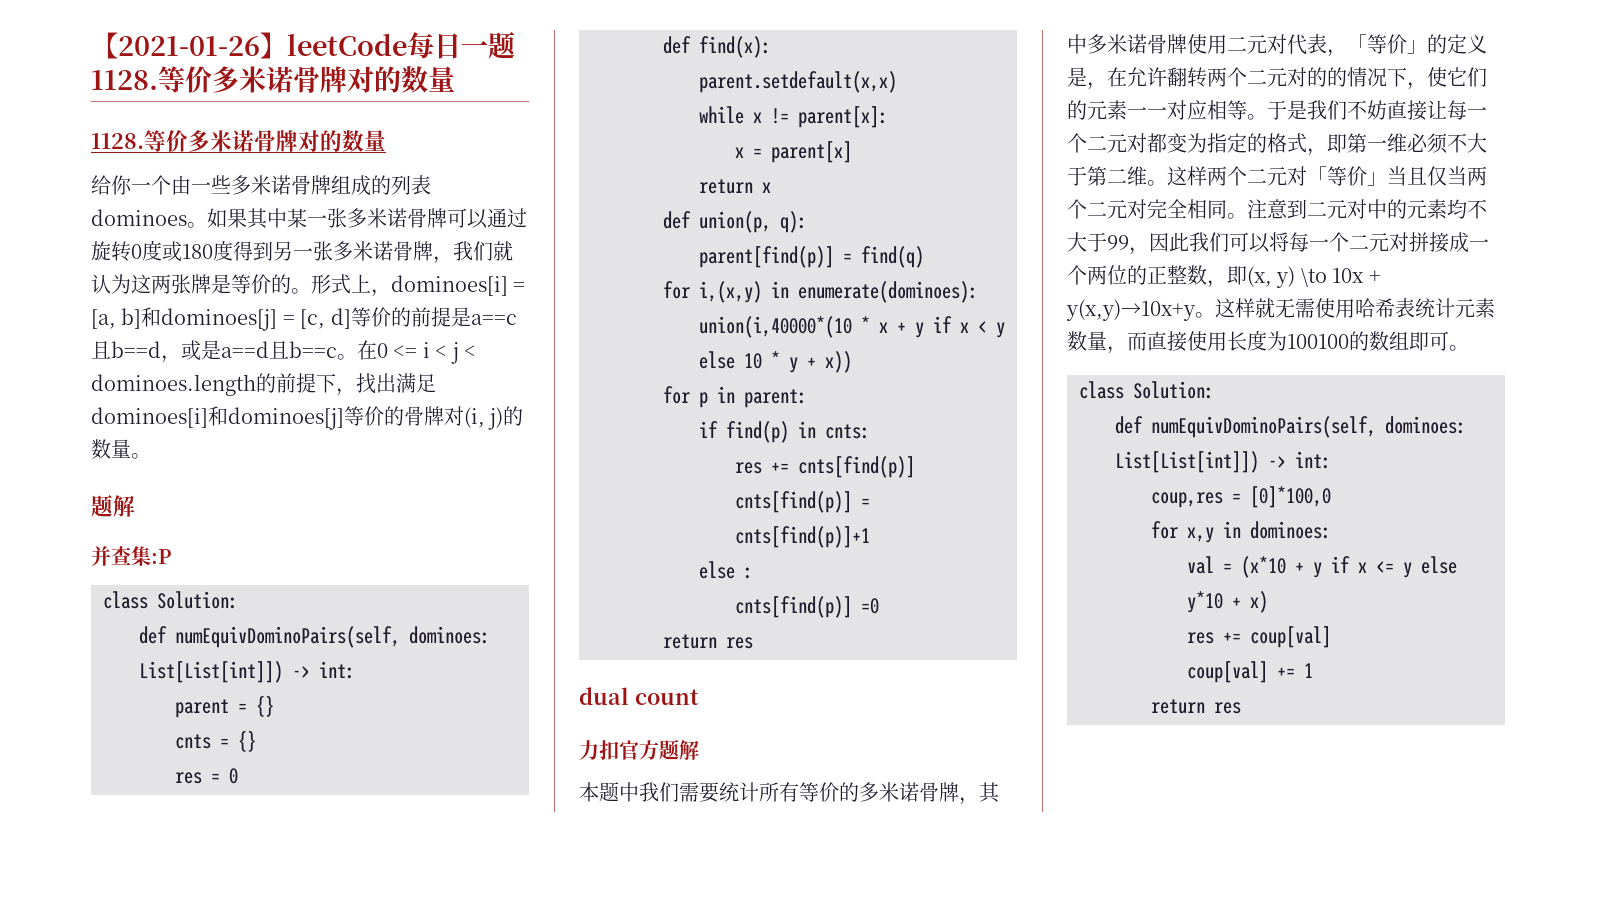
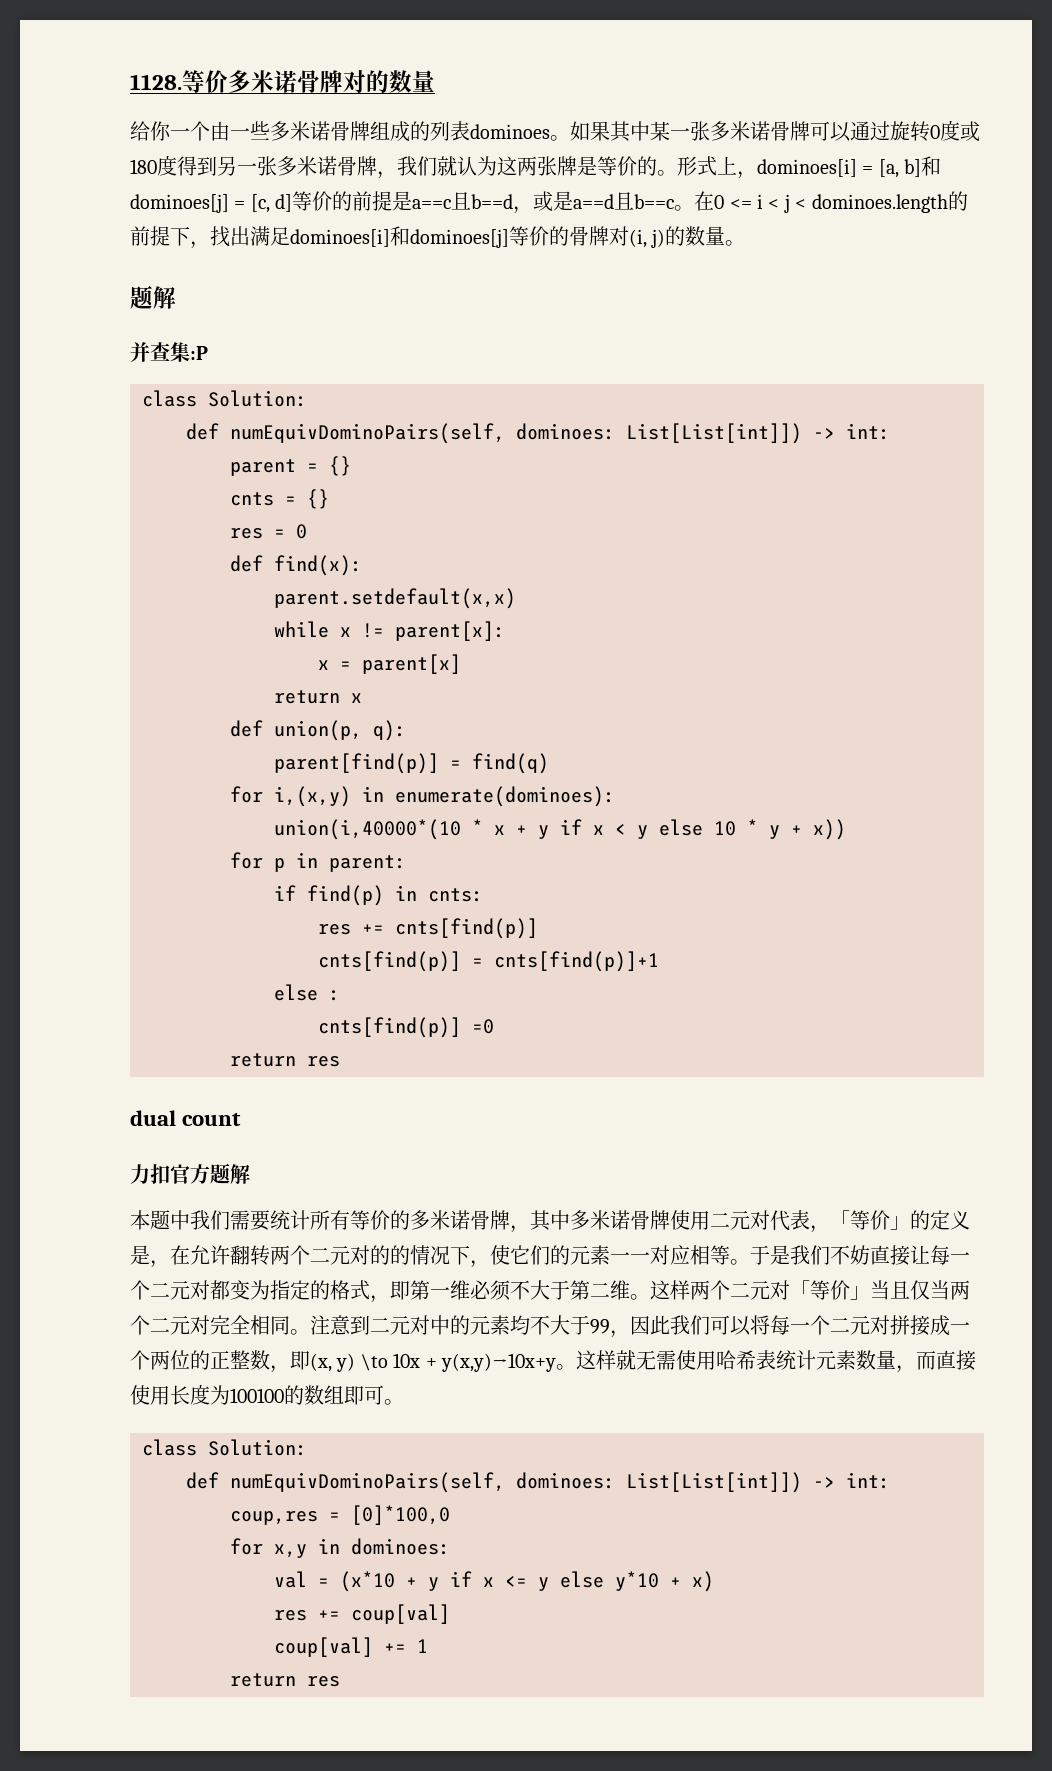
- 【2021-01-26】leetCode每日一题1128.等价多米诺骨牌对的数量

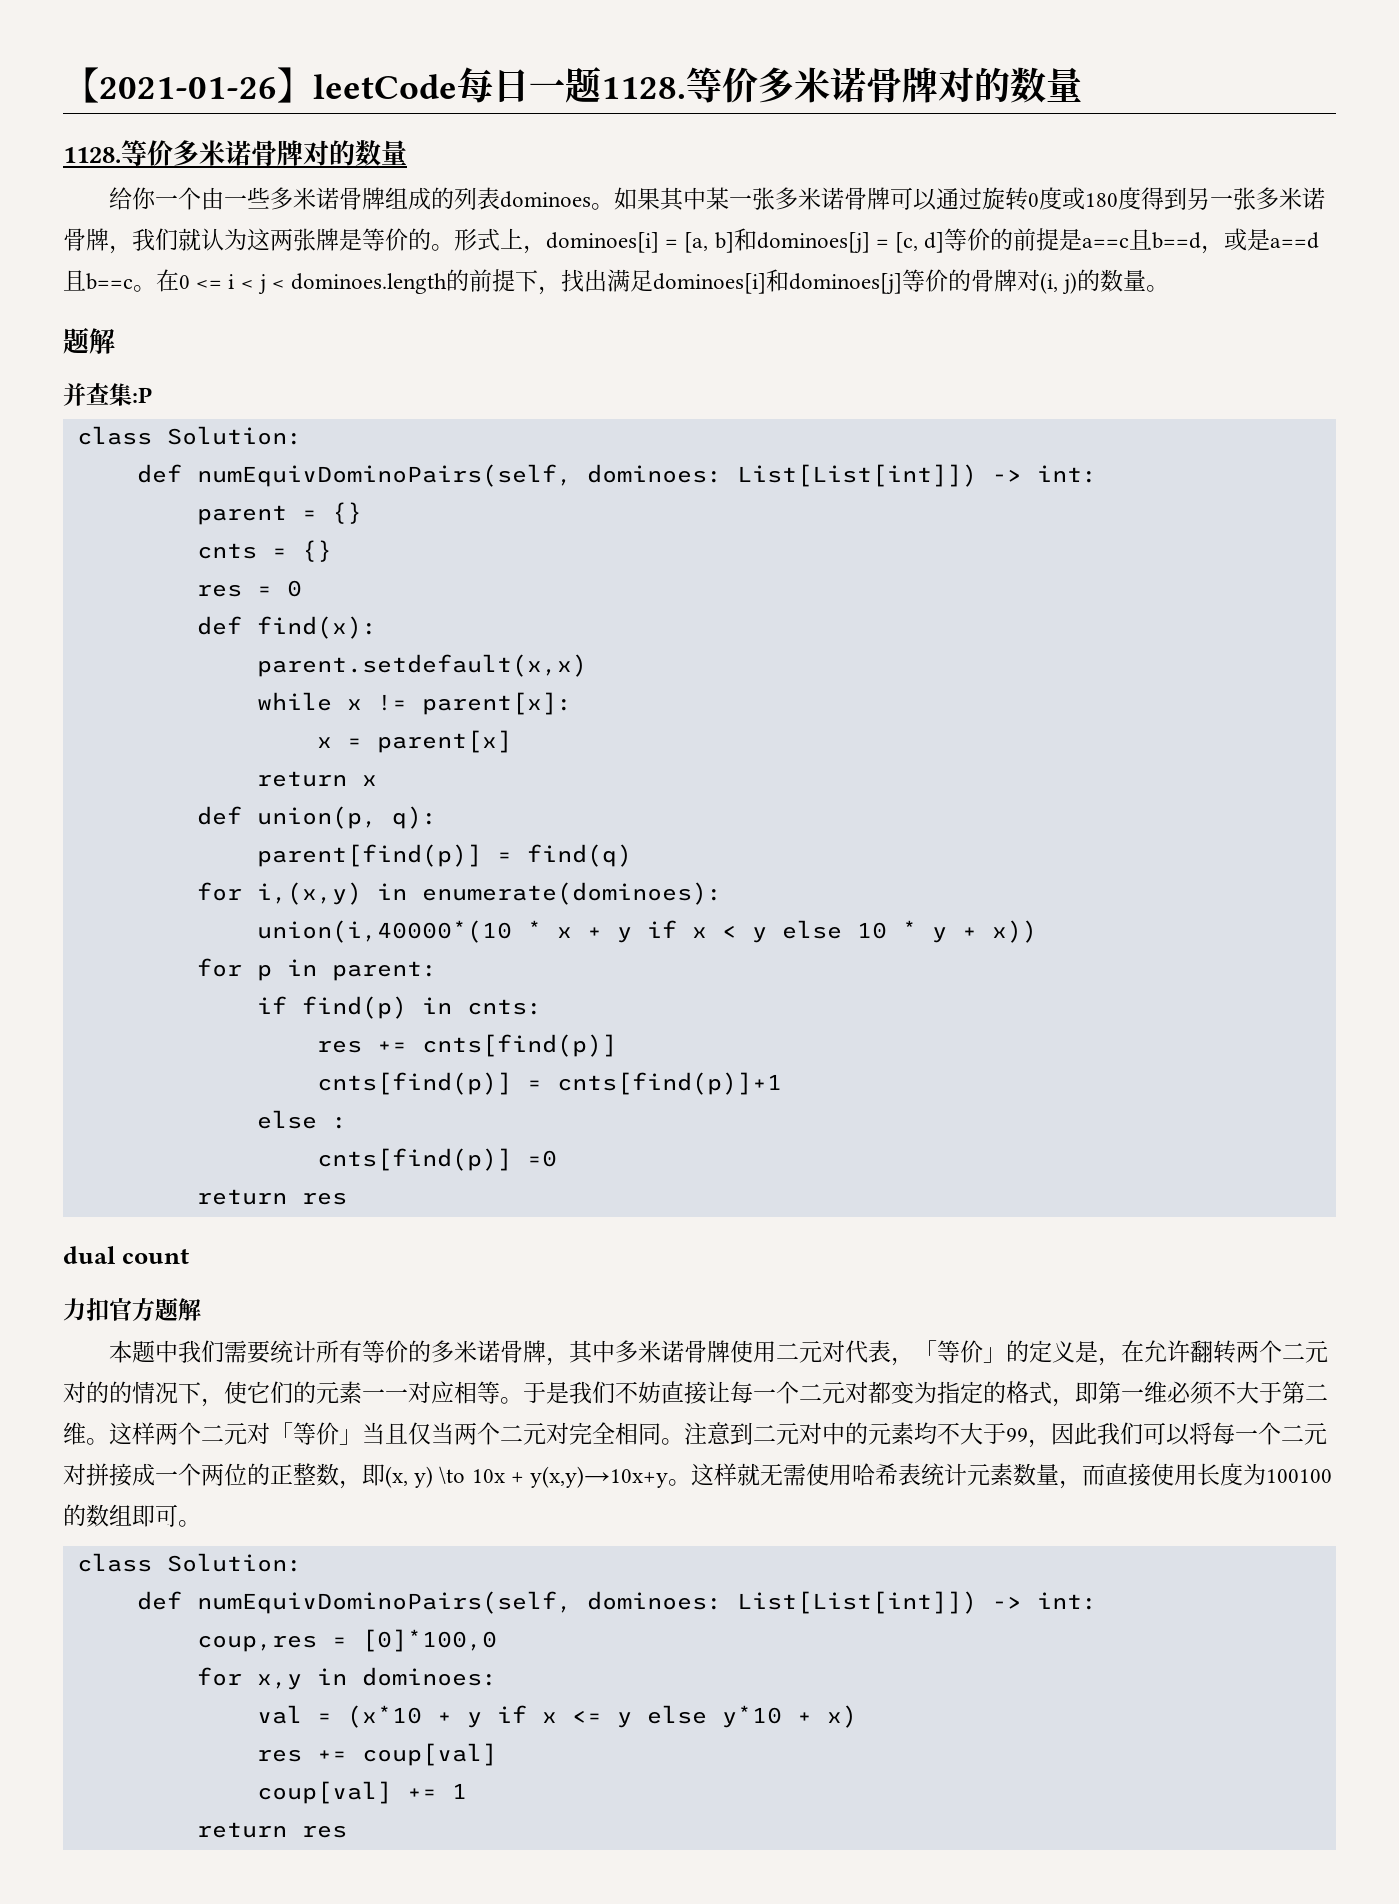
+ 【2021-01-26】leetCode每日一题1128.等价多米诺骨牌对的数量

